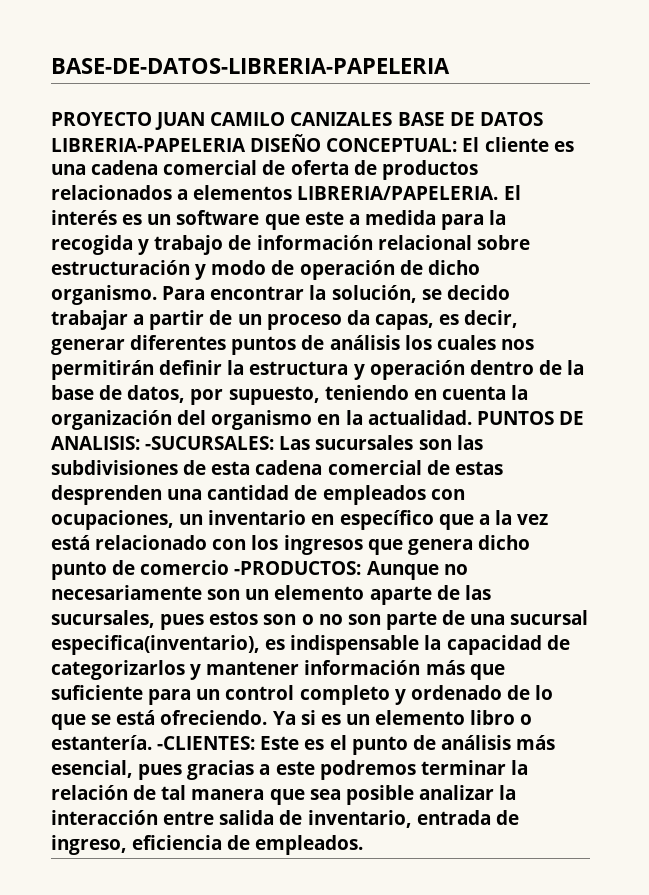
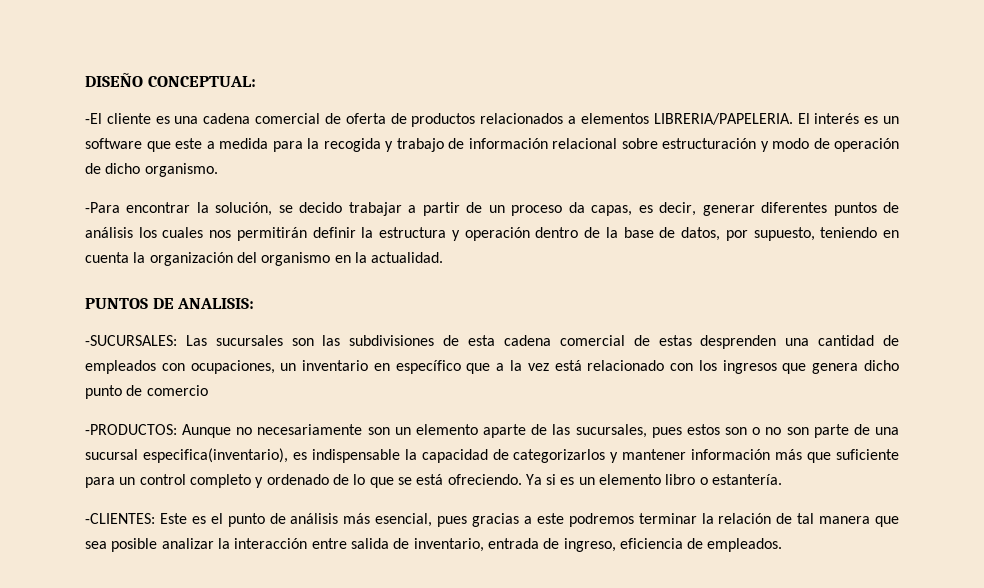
- BASE-DE-DATOS-LIBRERIA-PAPELERIA
- PROYECTO JUAN CAMILO CANIZALES BASE DE DATOS LIBRERIA-PAPELERIA DISEÑO CONCEPTUAL: El cliente es una cadena comercial de oferta de productos relacionados a elementos LIBRERIA/PAPELERIA.
+ DISEÑO CONCEPTUAL:
+ -El cliente es una cadena comercial de oferta de productos relacionados a elementos LIBRERIA/PAPELERIA.
- El interés es un software que este a medida para la recogida y trabajo de información relacional sobre estructuración y modo de operación de dicho organismo. Para encontrar la solución, se decido trabajar a partir de un proceso da capas, es decir, generar diferentes puntos de análisis los cuales nos permitirán definir la estructura y operación dentro de la base de datos, por supuesto, teniendo en cuenta la organización del organismo en la actualidad. PUNTOS DE ANALISIS: -SUCURSALES:
+ El interés es un software que este a medida para la recogida y trabajo de información relacional sobre estructuración y modo de operación de dicho organismo.
+ -Para encontrar la solución, se decido trabajar a partir de un proceso da capas, es decir, generar diferentes puntos de análisis los cuales nos permitirán definir la estructura y operación dentro de la base de datos, por supuesto, teniendo en cuenta la organización del organismo en la actualidad.
+ PUNTOS DE ANALISIS:
+ -SUCURSALES:
- Las sucursales son las subdivisiones de esta cadena comercial de estas desprenden una cantidad de empleados con ocupaciones, un inventario en específico que a la vez está relacionado con los ingresos que genera dicho punto de comercio -PRODUCTOS:
+ Las sucursales son las subdivisiones de esta cadena comercial de estas desprenden una cantidad de empleados con ocupaciones, un inventario en específico que a la vez está relacionado con los ingresos que genera dicho punto de comercio
+ -PRODUCTOS:
- Ya si es un elemento libro o estantería. -CLIENTES: Este es el punto de análisis más esencial, pues gracias a este podremos terminar la relación de tal manera que sea posible analizar la interacción entre salida de inventario, entrada de ingreso, eficiencia de empleados.
+ Ya si es un elemento libro o estantería.
+ -CLIENTES: Este es el punto de análisis más esencial, pues gracias a este podremos terminar la relación de tal manera que sea posible analizar la interacción entre salida de inventario, entrada de ingreso, eficiencia de empleados.

